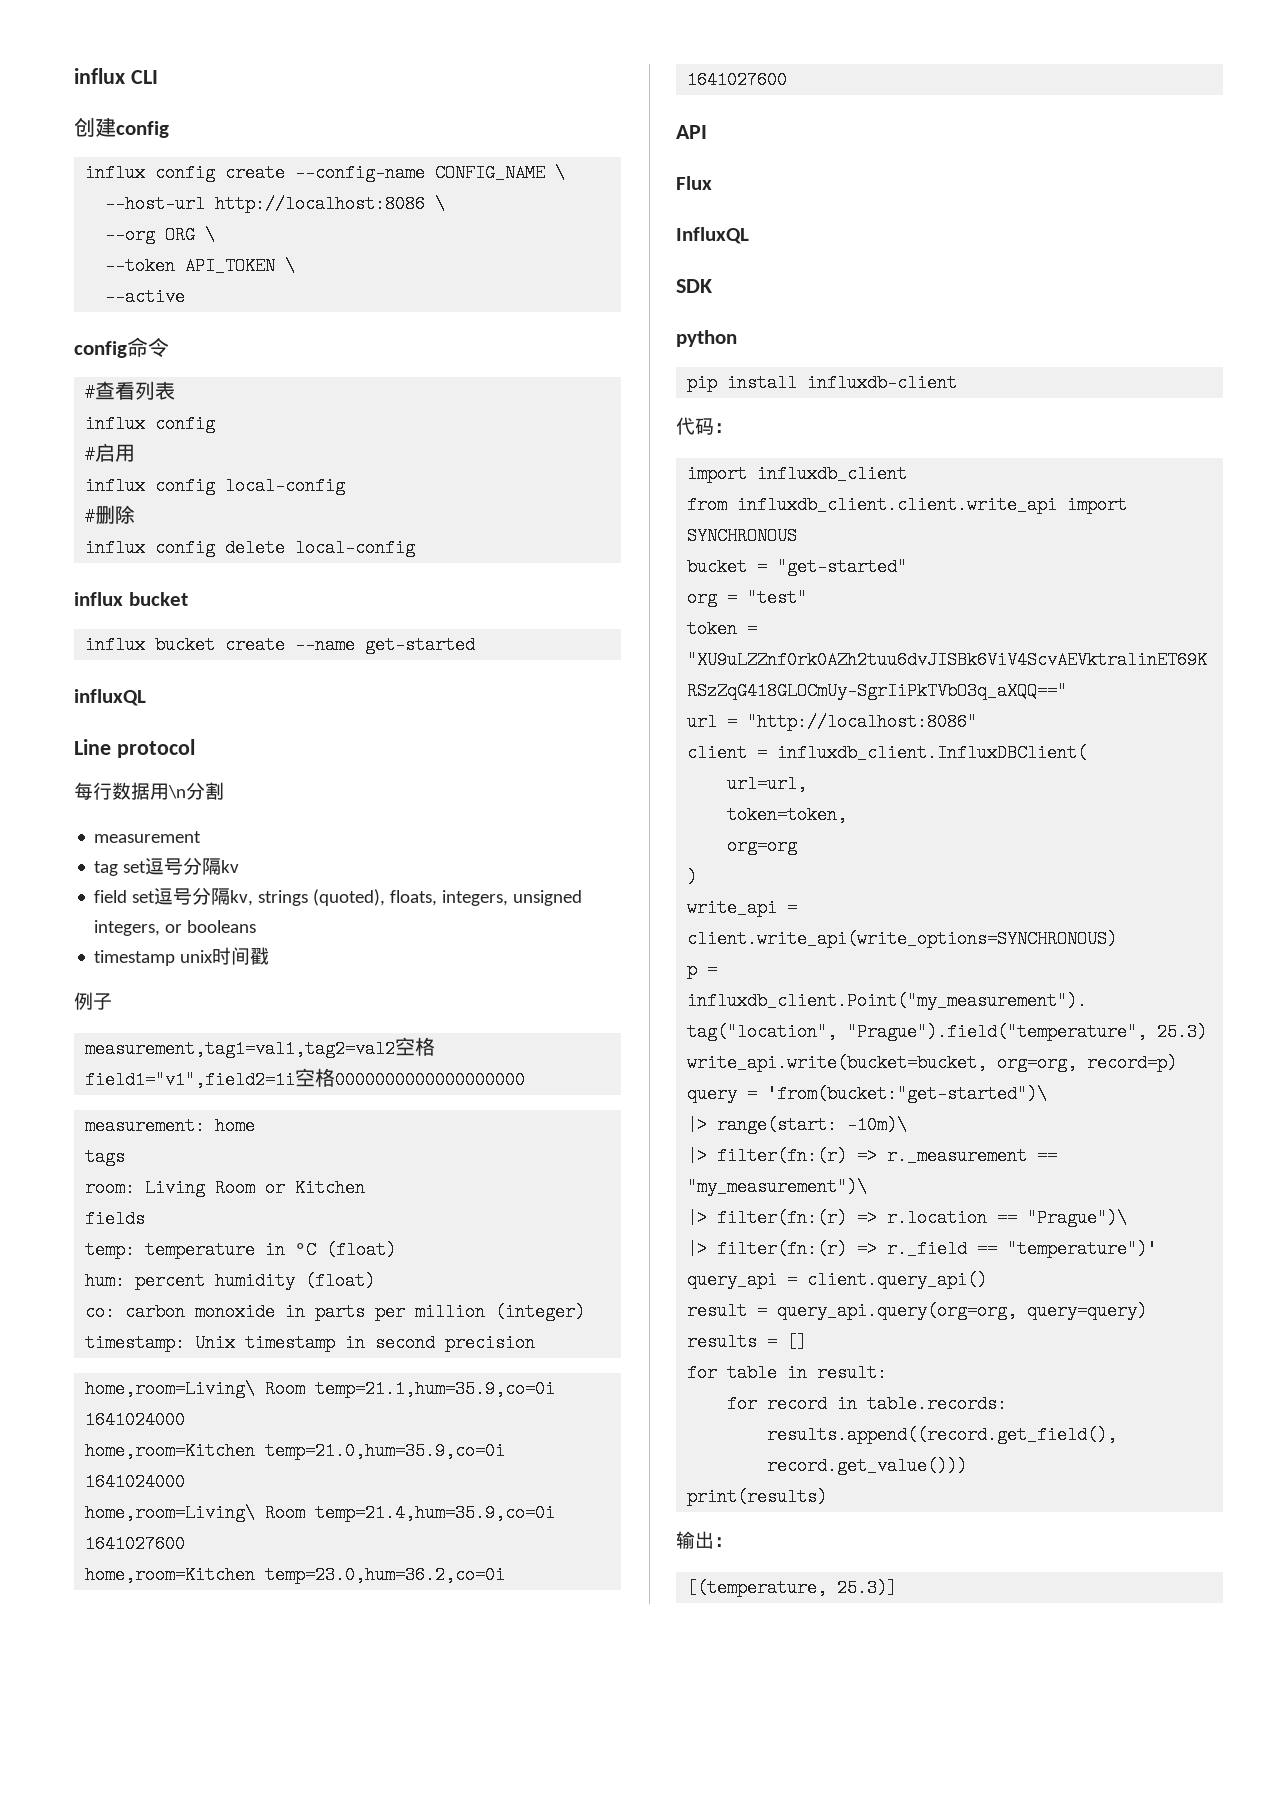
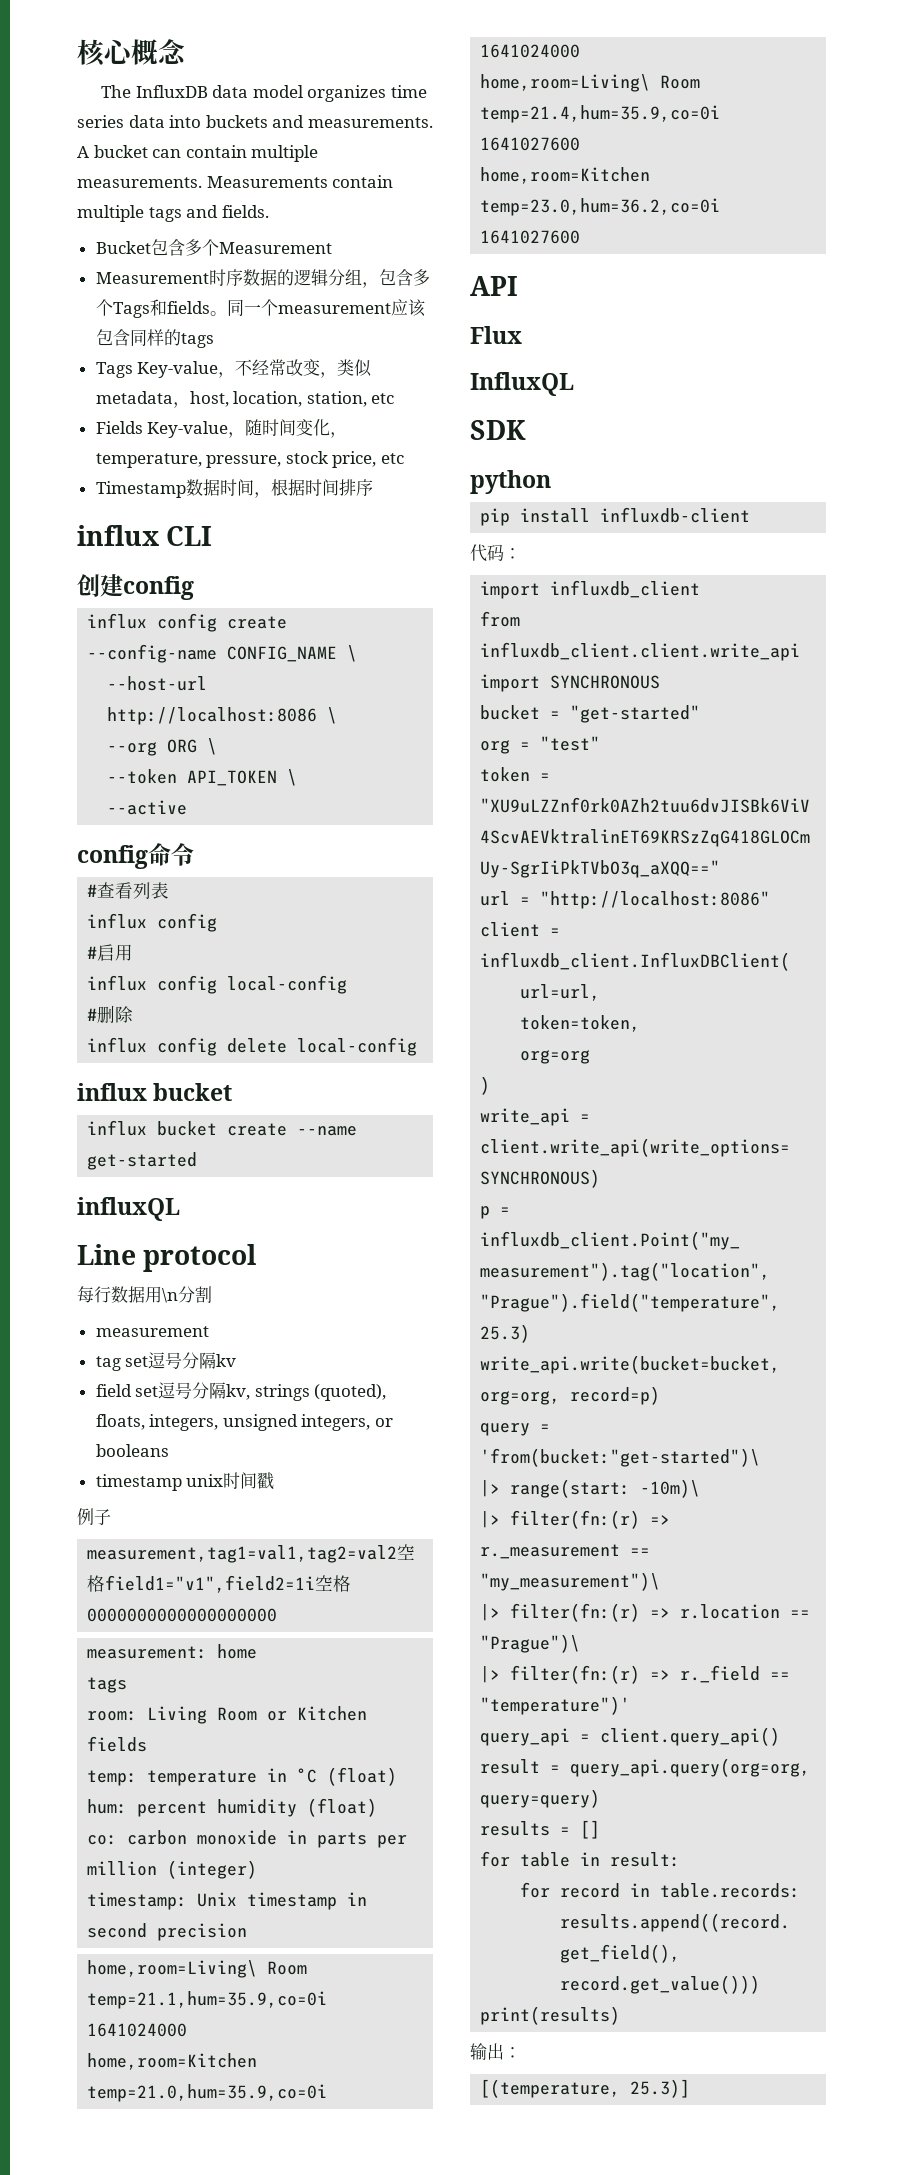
+ 核心概念
+ The InfluxDB data model organizes time series data into buckets and measurements. A bucket can contain multiple measurements. Measurements contain multiple tags and fields.
+ Bucket包含多个Measurement
+ Measurement时序数据的逻辑分组，包含多个Tags和fields。同一个measurement应该包含同样的tags
+ Tags Key-value，不经常改变，类似metadata，host, location, station, etc
+ Fields Key-value，随时间变化，temperature, pressure, stock price, etc
+ Timestamp数据时间，根据时间排序

